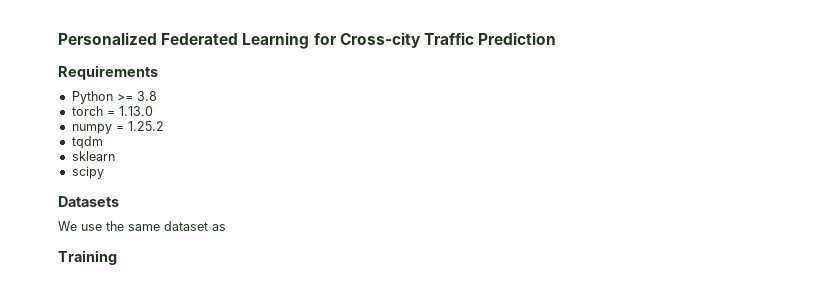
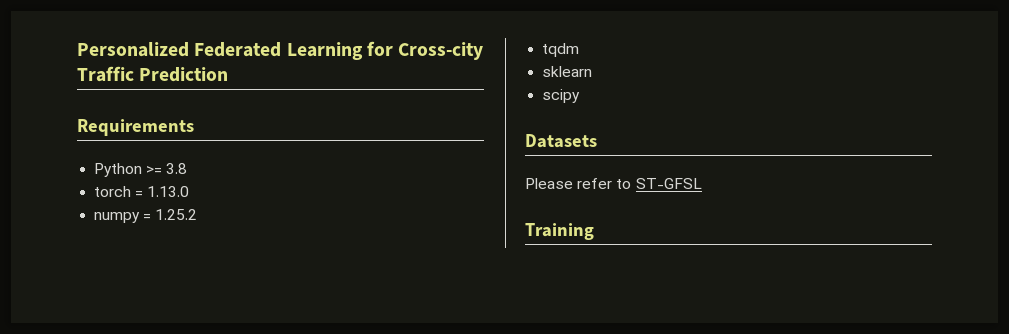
- We use the same dataset as
+ Please refer to ST-GFSL

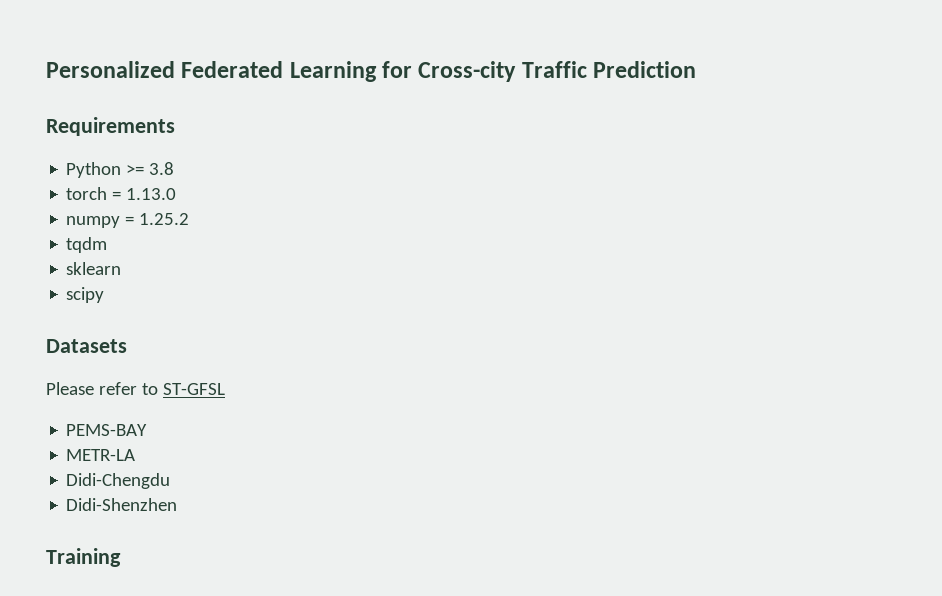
+ PEMS-BAY
+ METR-LA
+ Didi-Chengdu
+ Didi-Shenzhen

